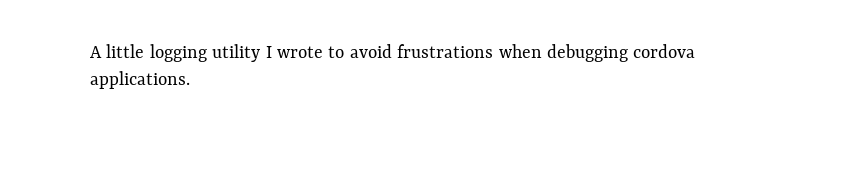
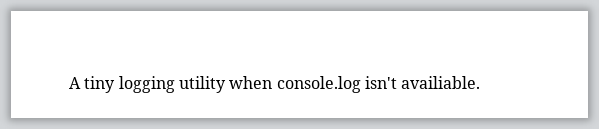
- A little logging utility I wrote to avoid frustrations when debugging cordova applications.
+ A tiny logging utility when console.log isn't availiable.

